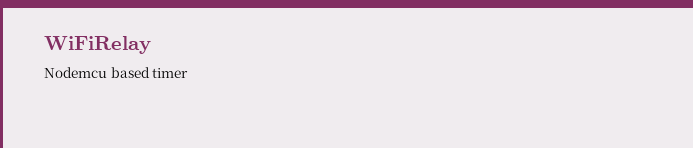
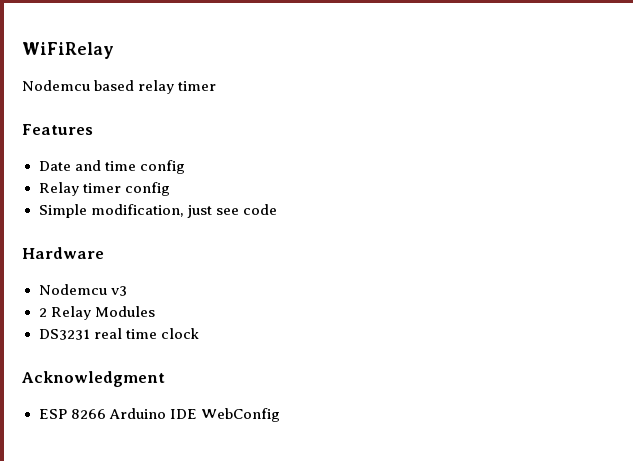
- Nodemcu based timer
+ Nodemcu based relay timer
+ Features
+ Date and time config
+ Relay timer config
+ Simple modification, just see code
+ Hardware
+ Nodemcu v3
+ 2 Relay Modules
+ DS3231 real time clock
+ Acknowledgment
+ ESP 8266 Arduino IDE WebConfig

